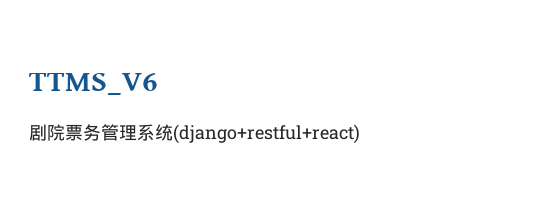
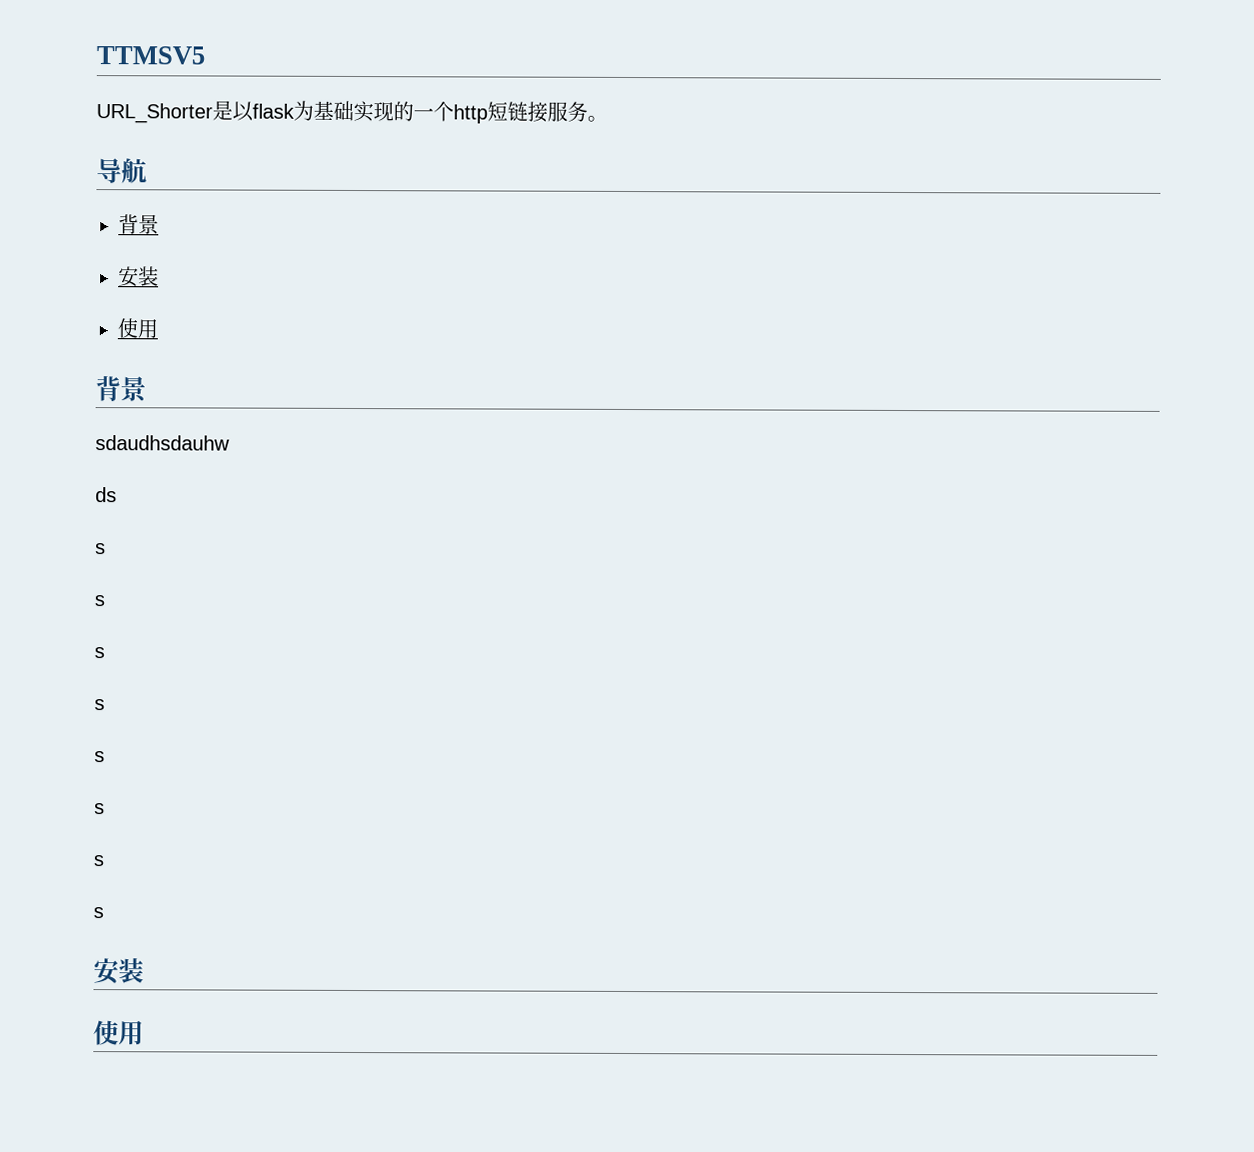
- TTMS_V6
- 剧院票务管理系统(django+restful+react)
+ TTMSV5
+ URL_Shorter是以flask为基础实现的一个http短链接服务。
+ 导航
+ 背景
+ 安装
+ 使用
+ 背景
+ sdaudhsdauhw
+ ds
+ s
+ s
+ s
+ s
+ s
+ s
+ s
+ s
+ 安装
+ 使用

